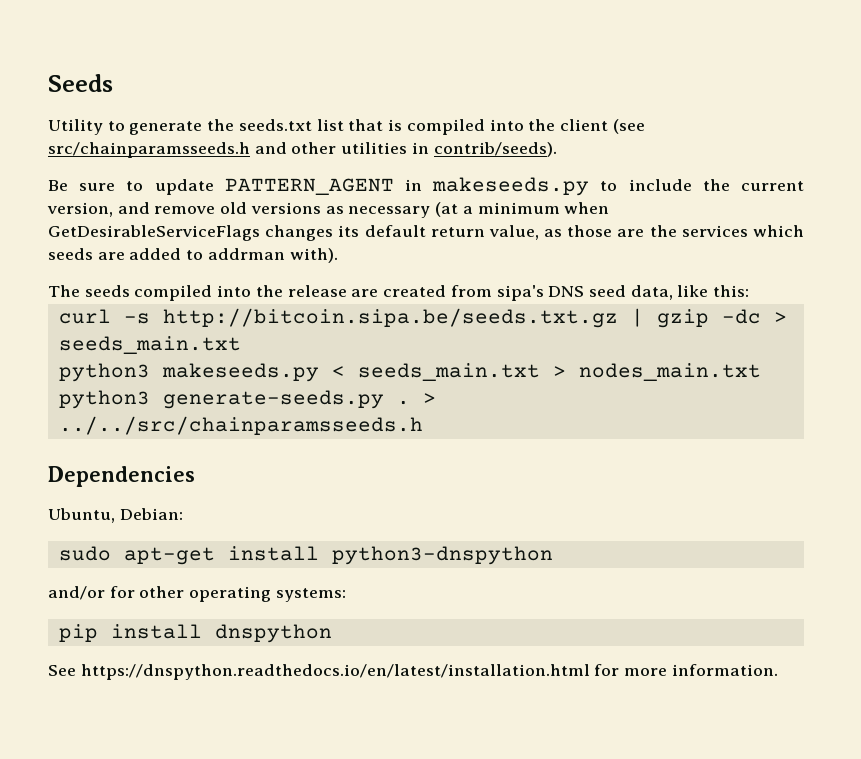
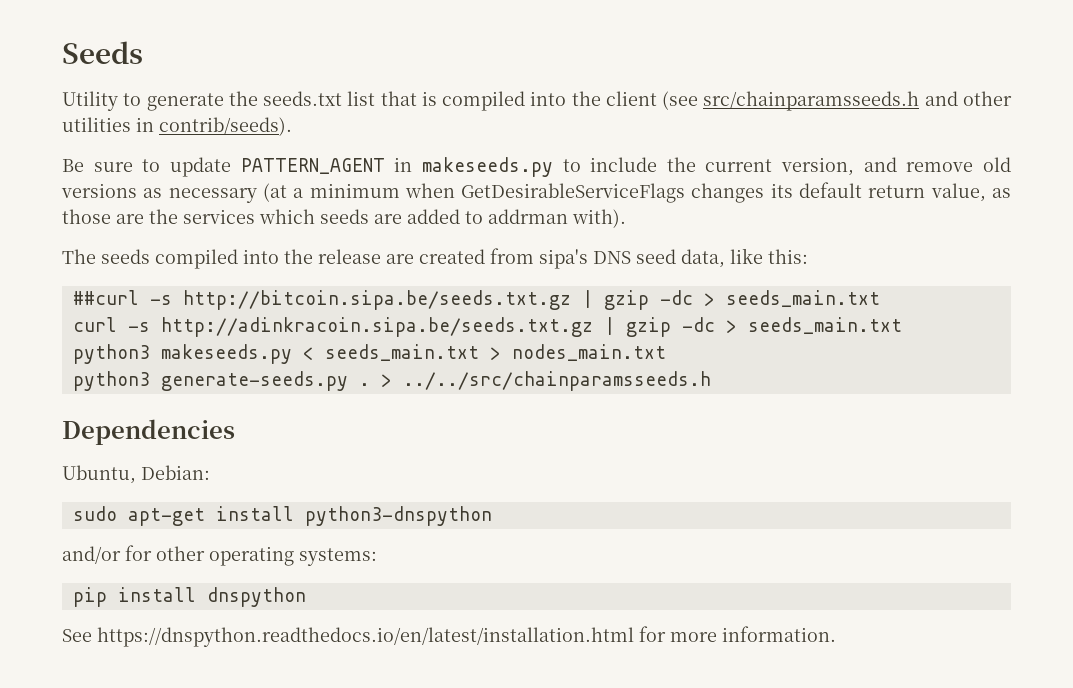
+ ##curl -s http://bitcoin.sipa.be/seeds.txt.gz | gzip -dc > seeds_main.txt
- curl -s http://bitcoin.sipa.be/seeds.txt.gz | gzip -dc > seeds_main.txt
+ curl -s http://adinkracoin.sipa.be/seeds.txt.gz | gzip -dc > seeds_main.txt

